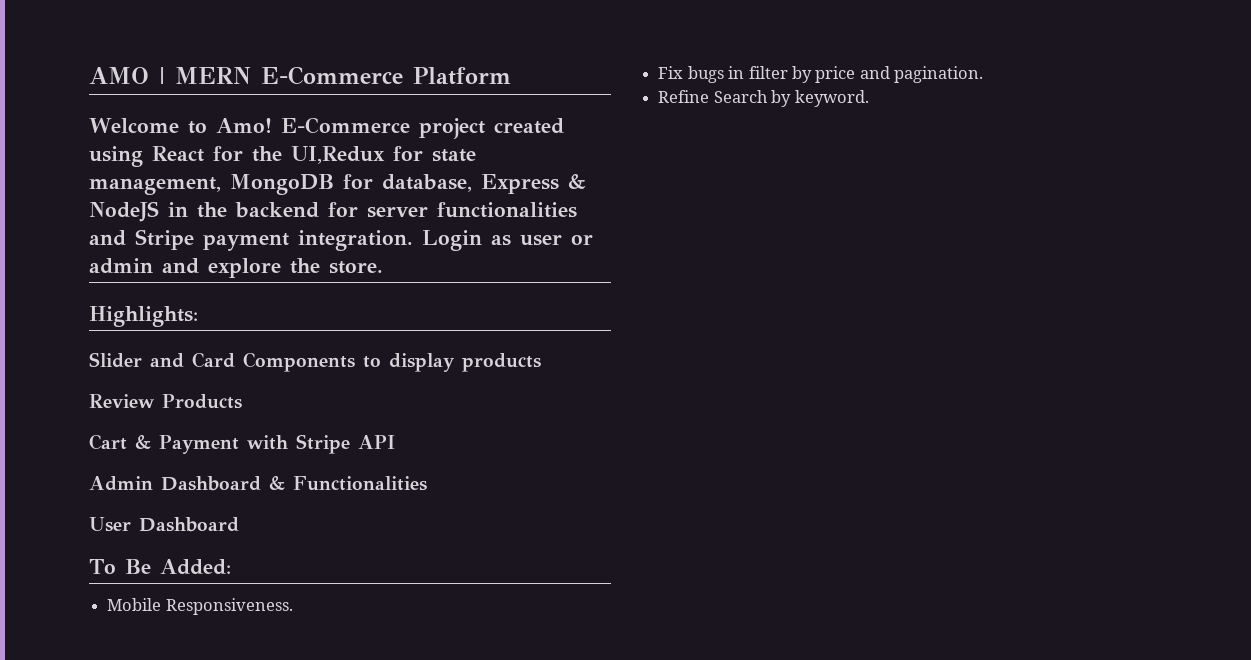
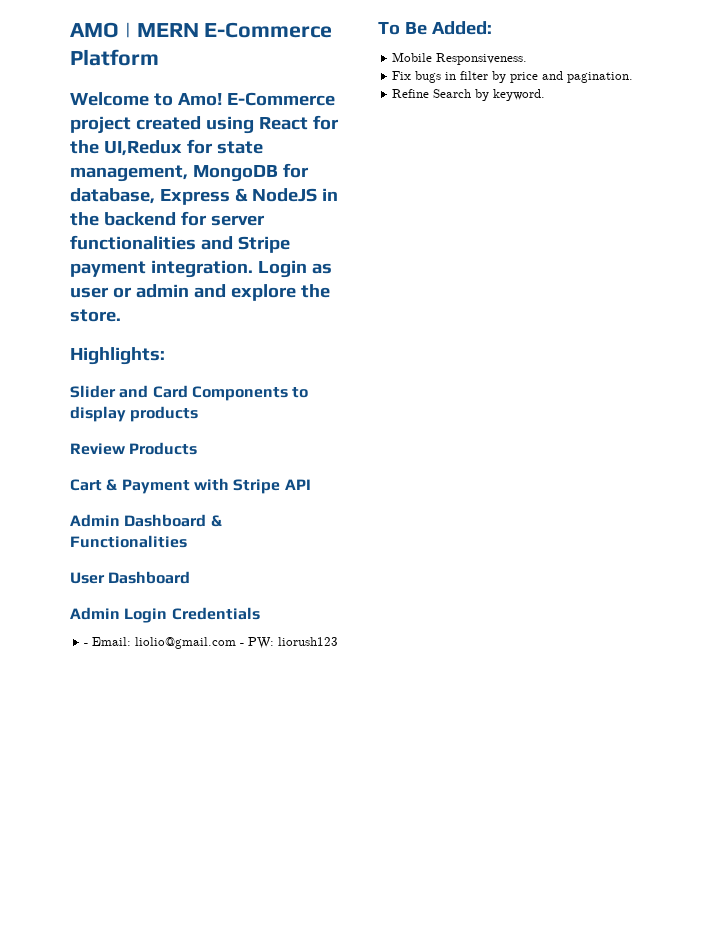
+ Admin Login Credentials
+ - Email: liolio@gmail.com - PW: liorush123

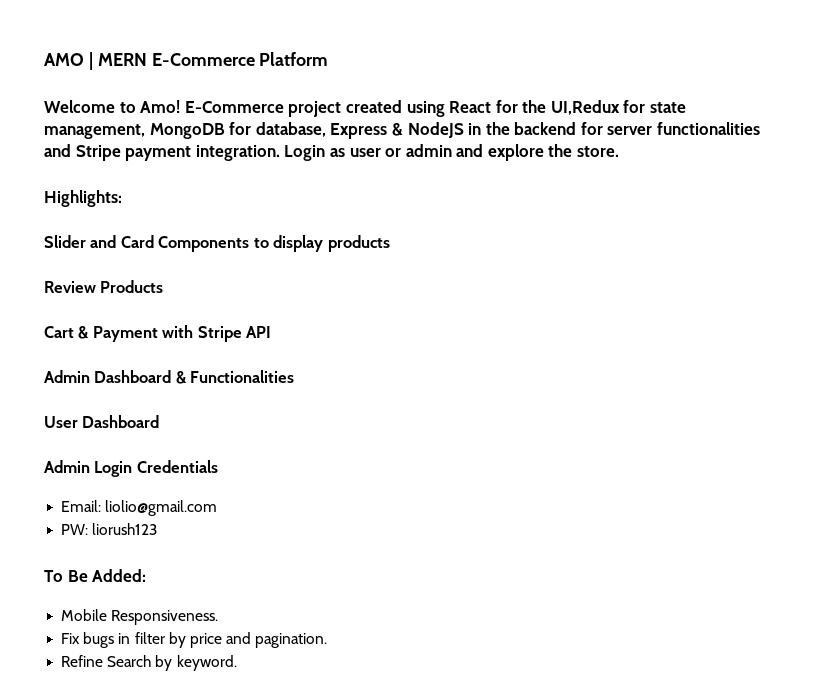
- - Email: liolio@gmail.com - PW: liorush123
+ Email: liolio@gmail.com
+ PW: liorush123

